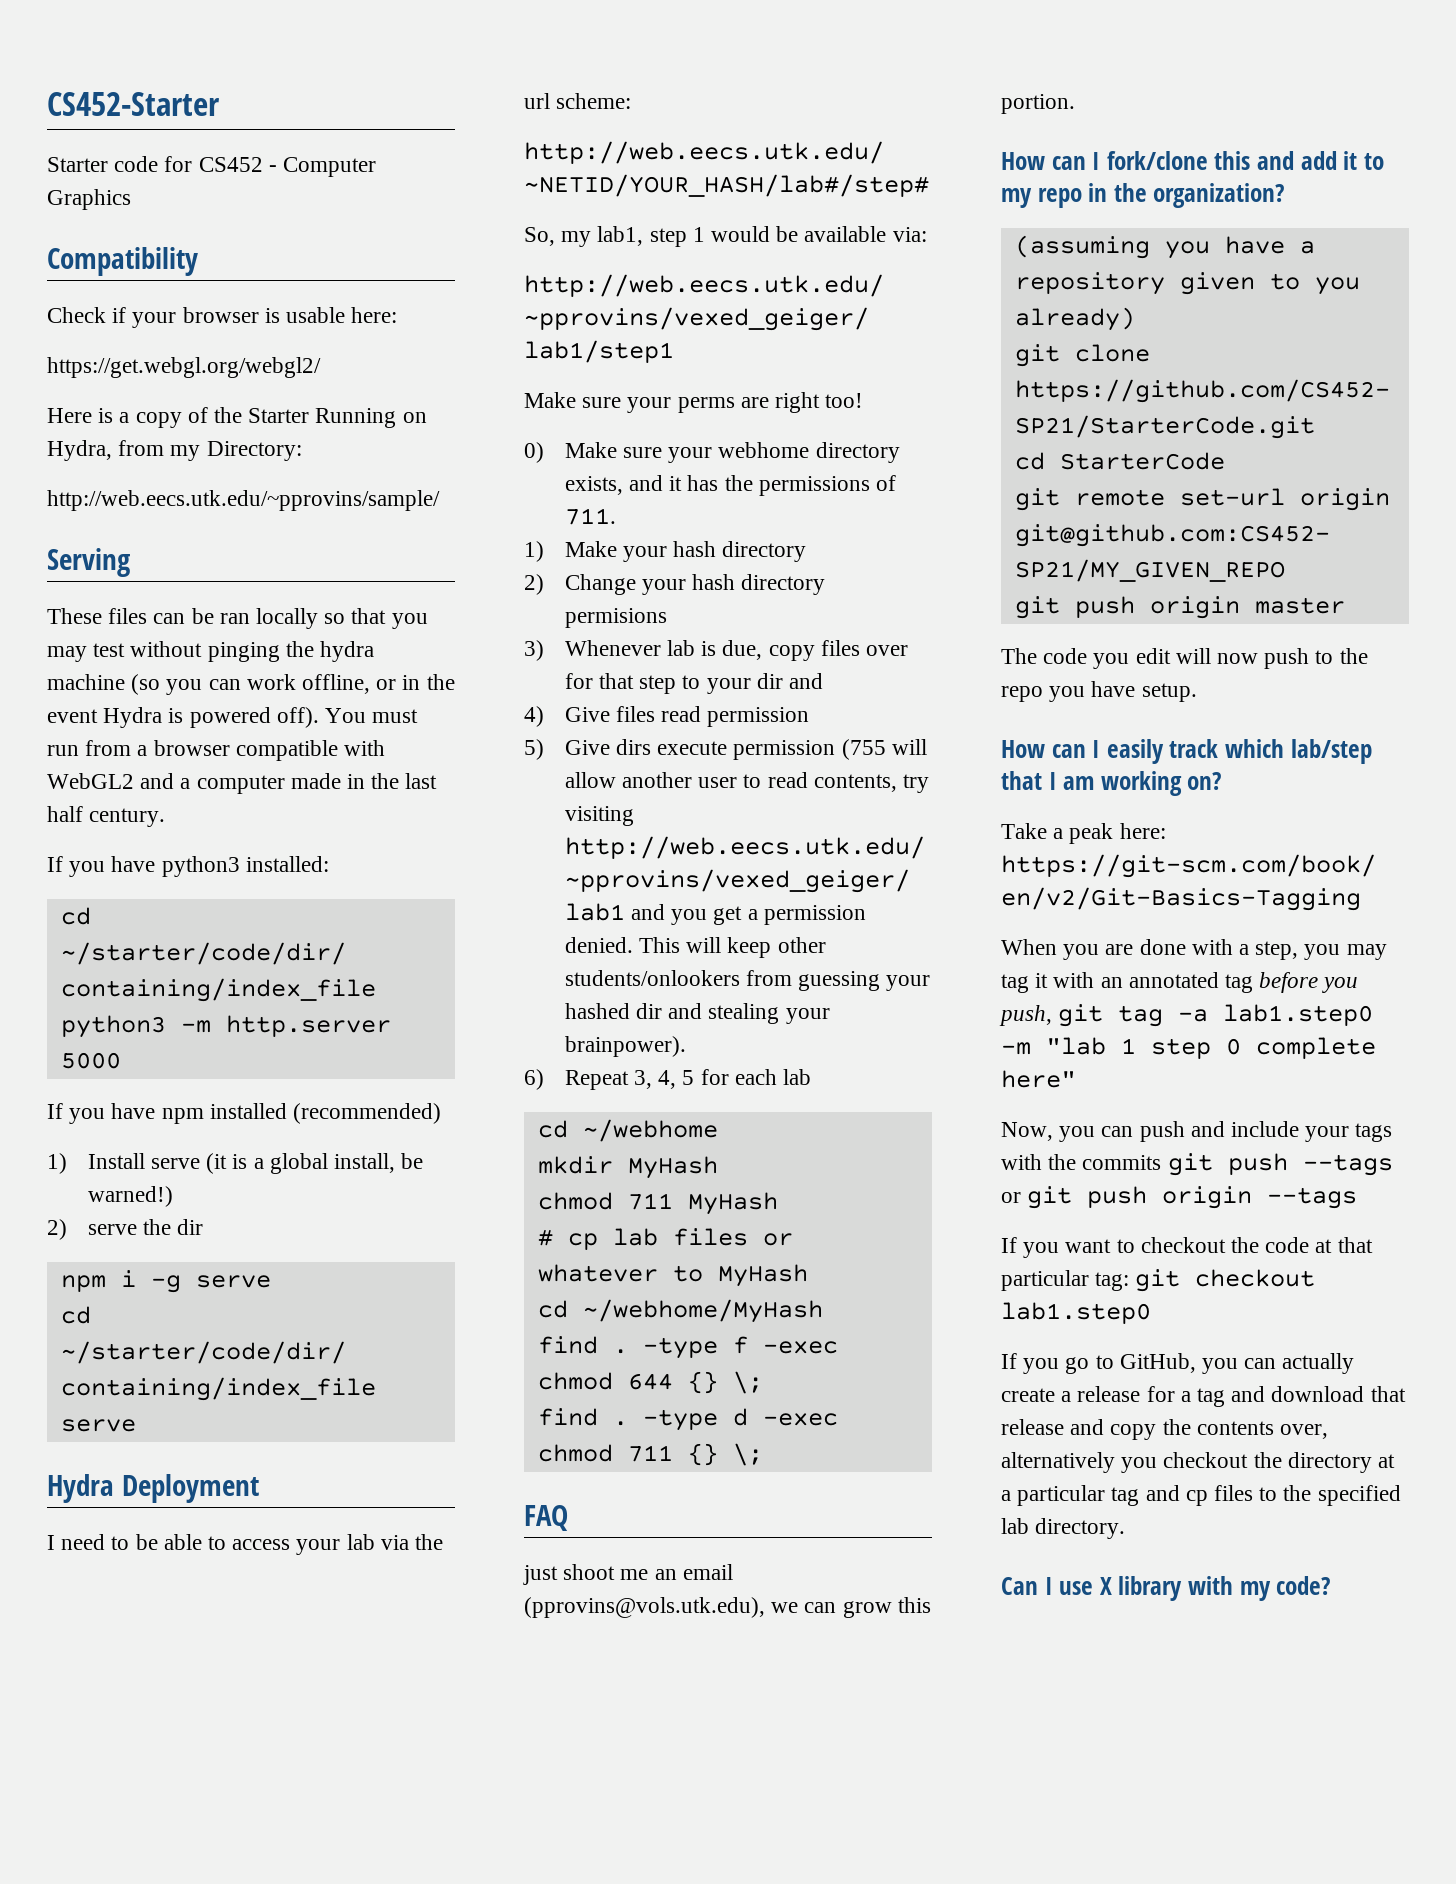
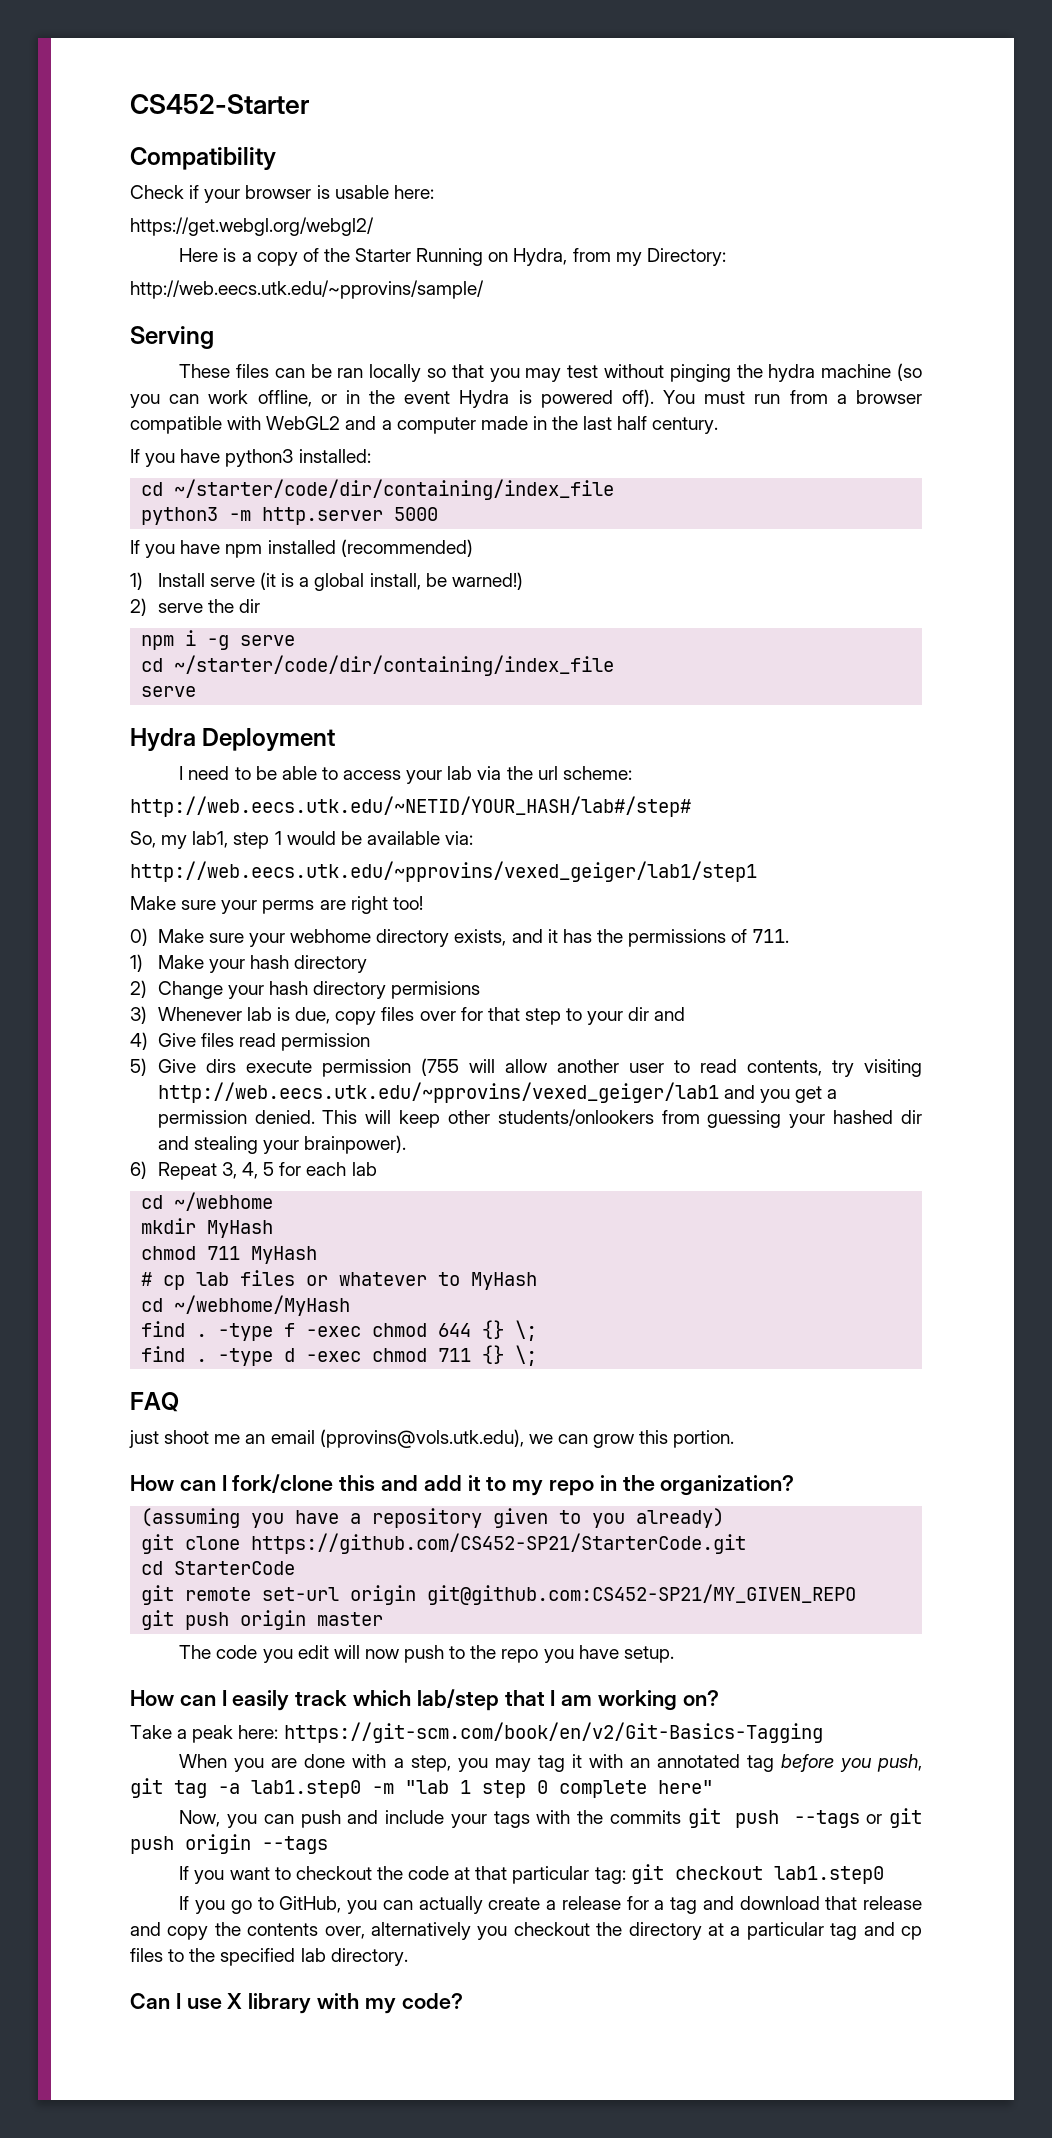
- Starter code for CS452 - Computer Graphics

